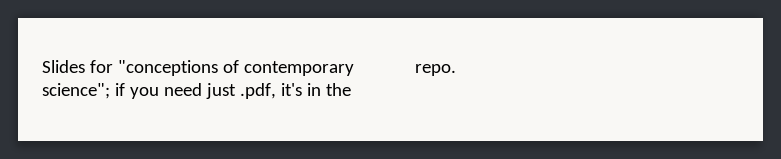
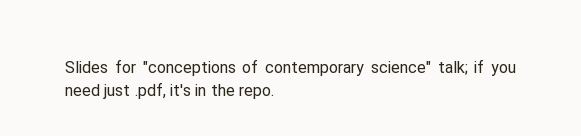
- Slides for "conceptions of contemporary science"; if you need just .pdf, it's in the repo.
+ Slides for "conceptions of contemporary science" talk; if you need just .pdf, it's in the repo.

